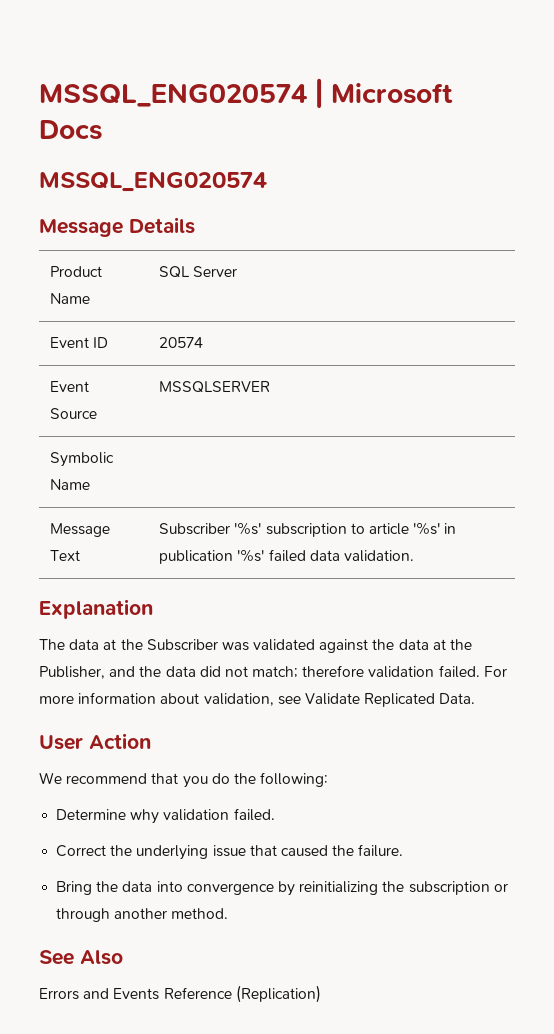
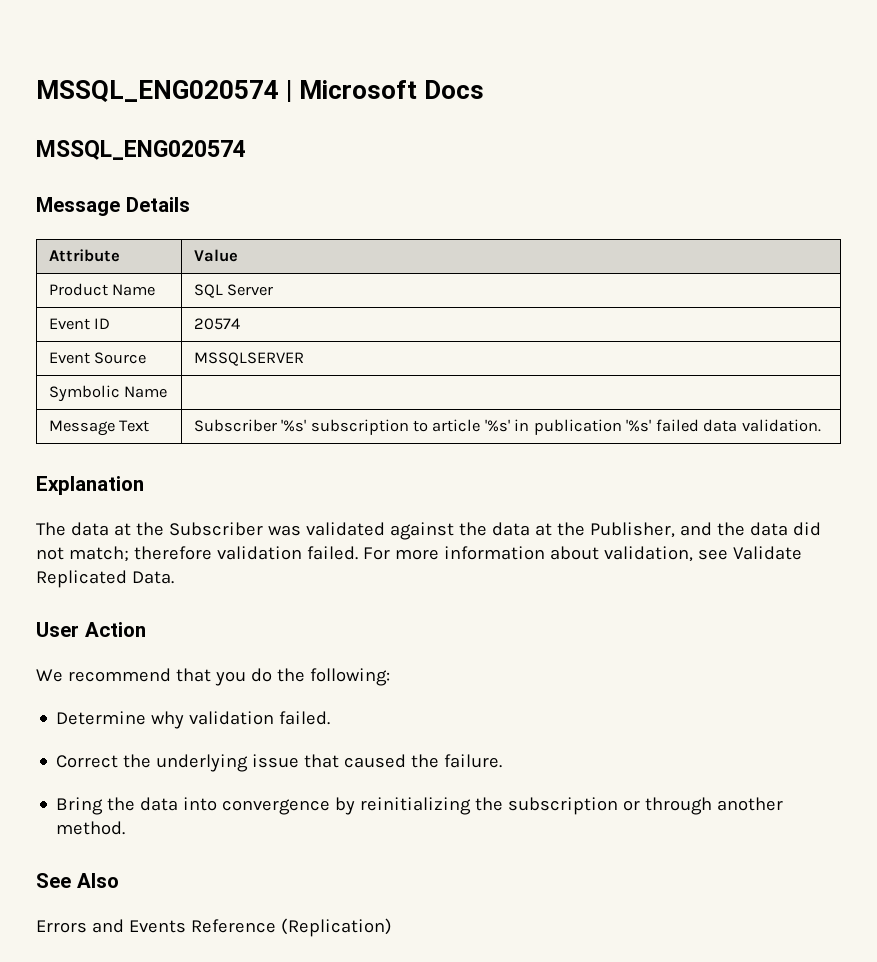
+ Attribute | Value

